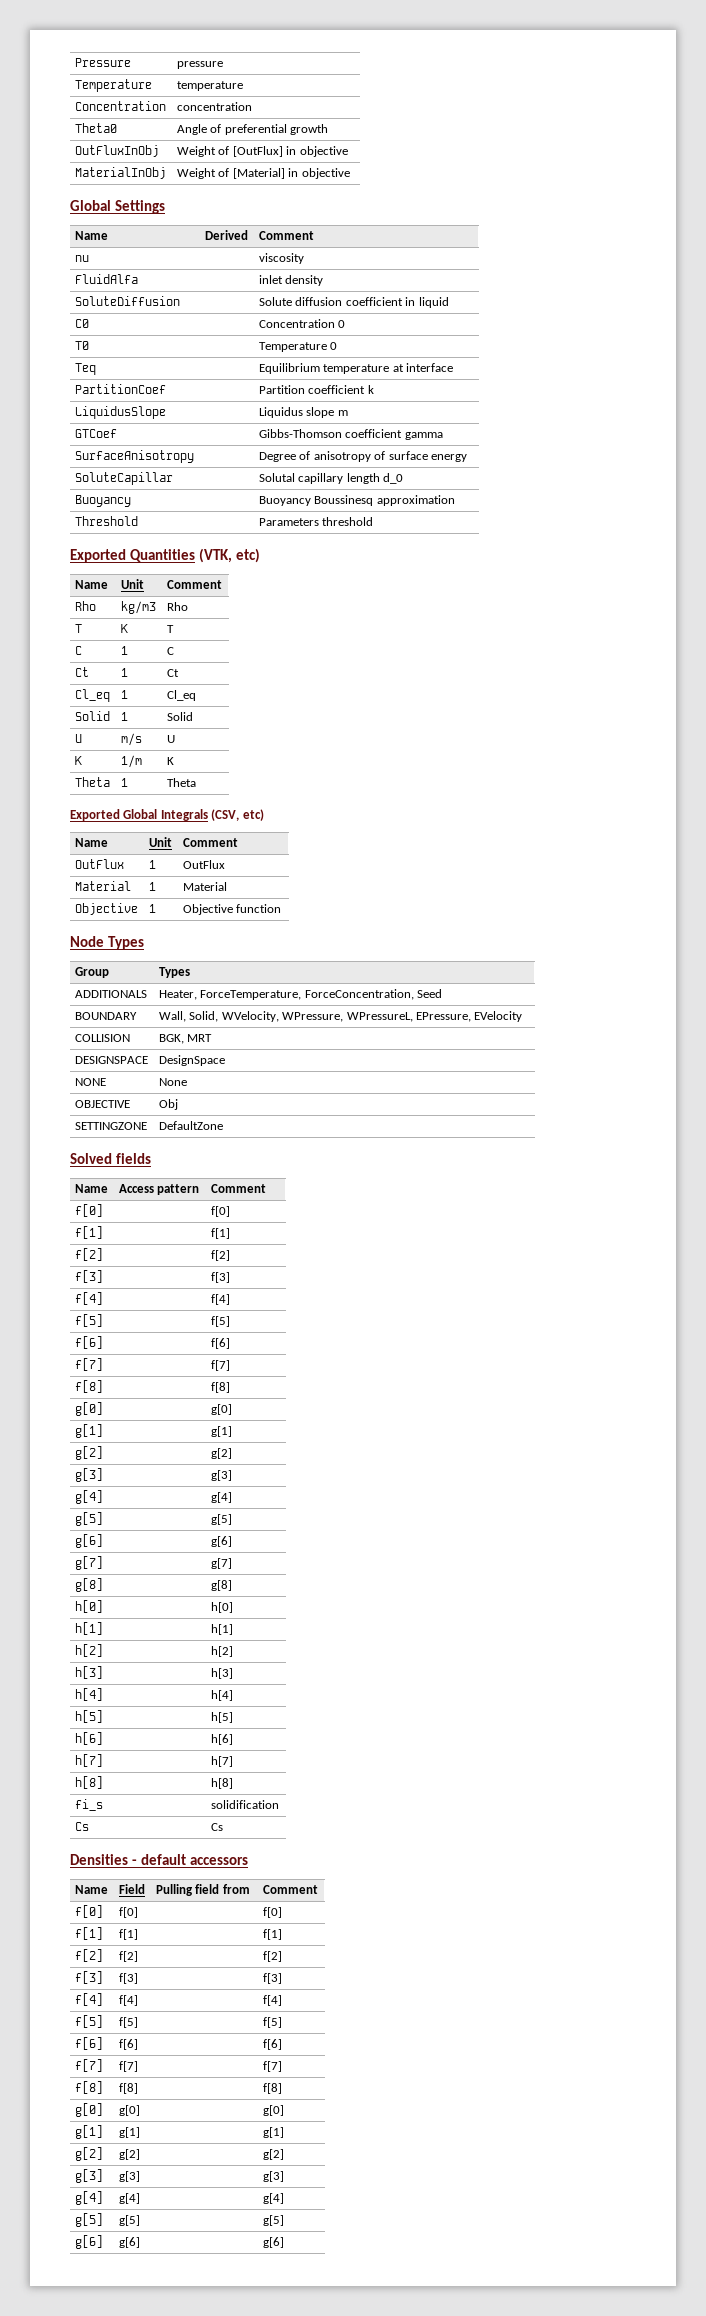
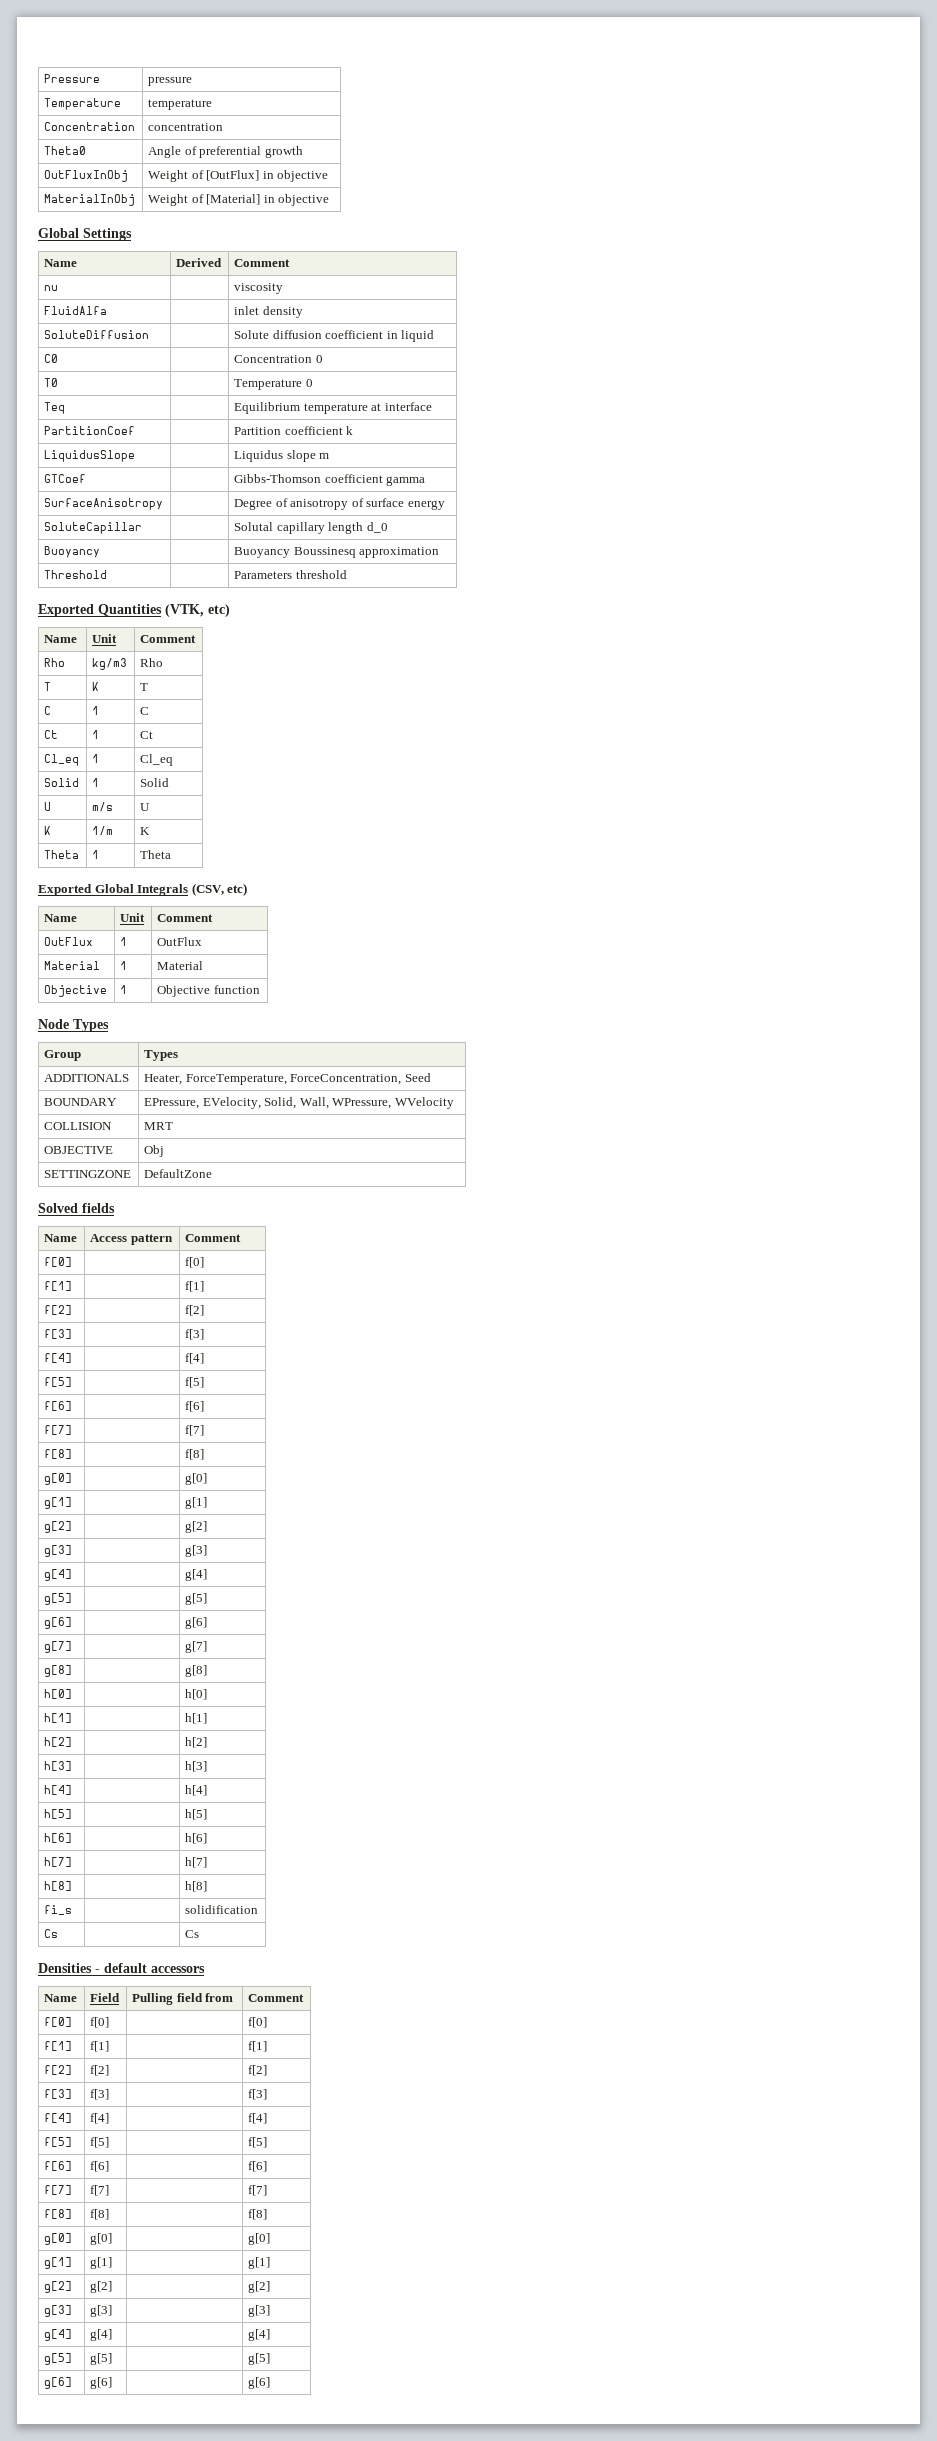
- BOUNDARY | Wall, Solid, WVelocity, WPressure, WPressureL, EPressure, EVelocity
+ BOUNDARY | EPressure, EVelocity, Solid, Wall, WPressure, WVelocity
- COLLISION | BGK, MRT
+ COLLISION | MRT
- DESIGNSPACE | DesignSpace
- NONE | None

